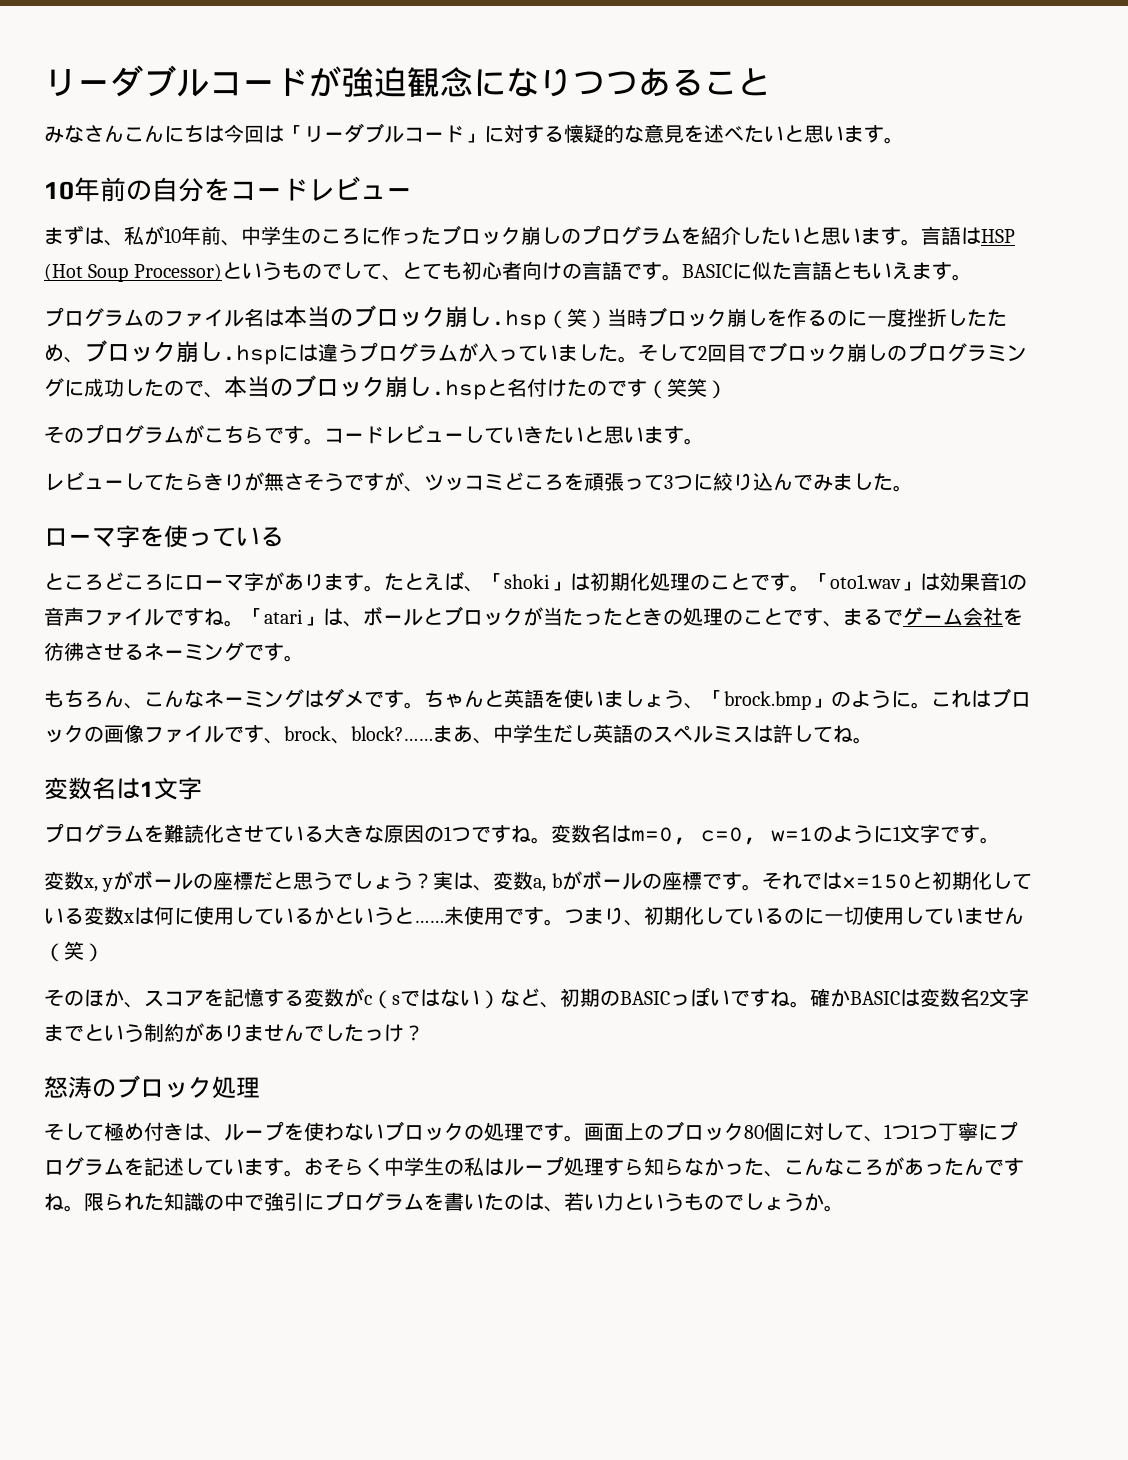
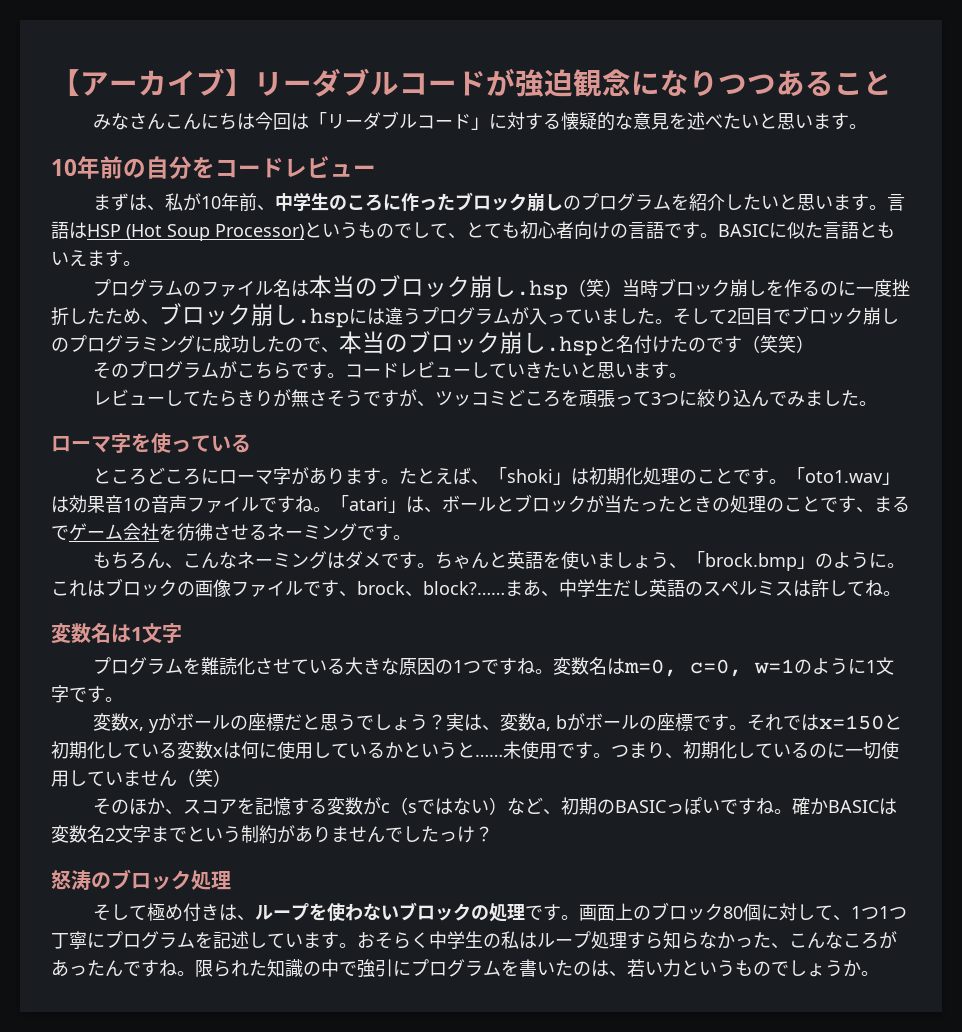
- リーダブルコードが強迫観念になりつつあること
+ 【アーカイブ】リーダブルコードが強迫観念になりつつあること

